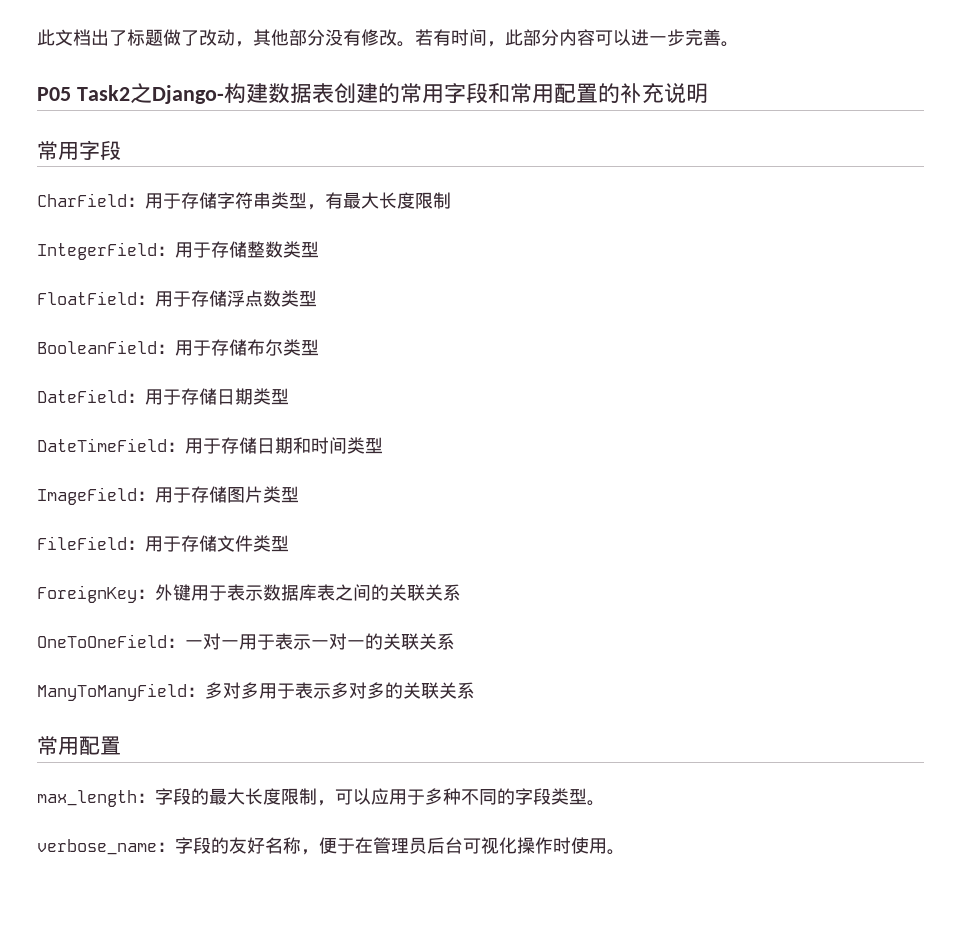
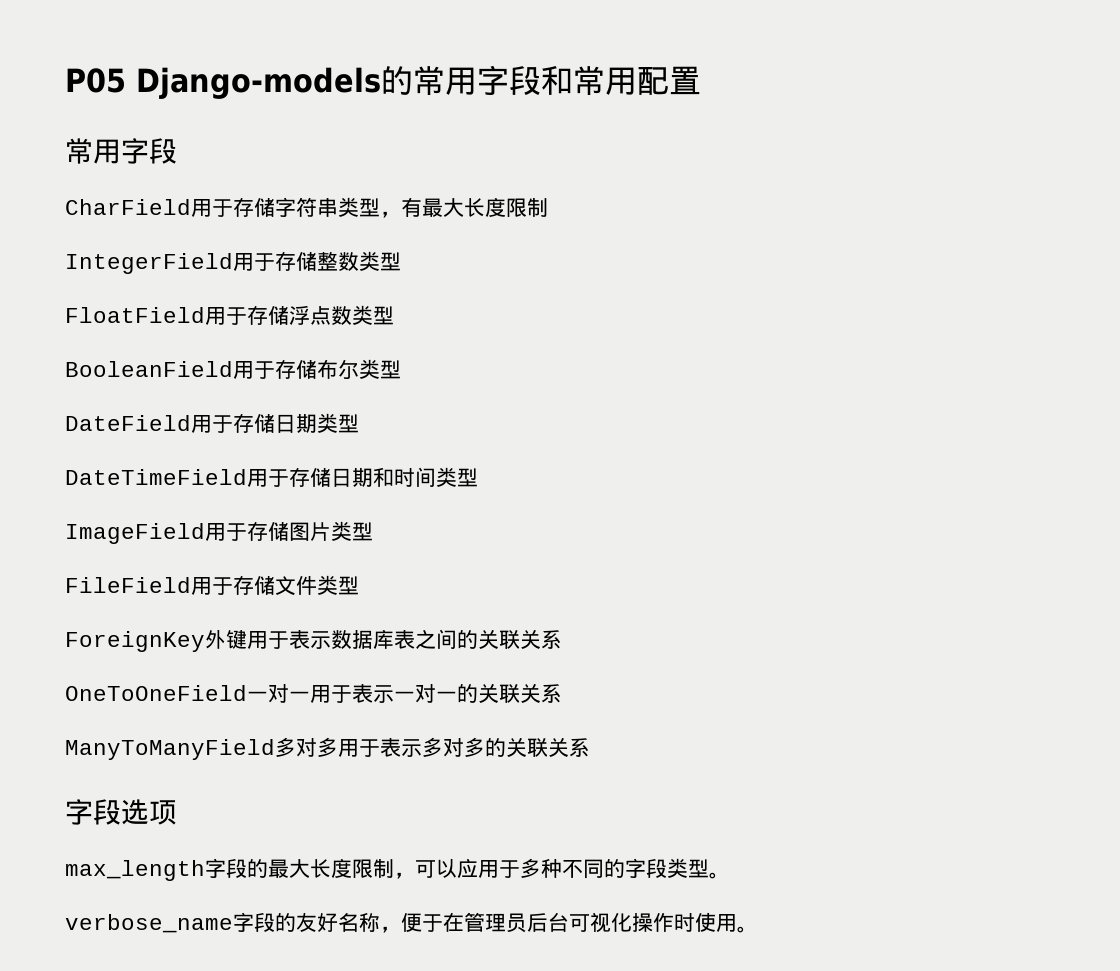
- 此文档出了标题做了改动，其他部分没有修改。若有时间，此部分内容可以进一步完善。
- P05 Task2之Django-构建数据表创建的常用字段和常用配置的补充说明
+ P05 Django-models的常用字段和常用配置
- CharField：用于存储字符串类型，有最大长度限制
+ CharField用于存储字符串类型，有最大长度限制
- IntegerField：用于存储整数类型
+ IntegerField用于存储整数类型
- FloatField：用于存储浮点数类型
+ FloatField用于存储浮点数类型
- BooleanField：用于存储布尔类型
+ BooleanField用于存储布尔类型
- DateField：用于存储日期类型
+ DateField用于存储日期类型
- DateTimeField：用于存储日期和时间类型
+ DateTimeField用于存储日期和时间类型
- ImageField：用于存储图片类型
+ ImageField用于存储图片类型
- FileField：用于存储文件类型
+ FileField用于存储文件类型
- ForeignKey：外键用于表示数据库表之间的关联关系
+ ForeignKey外键用于表示数据库表之间的关联关系
- OneToOneField：一对一用于表示一对一的关联关系
+ OneToOneField一对一用于表示一对一的关联关系
- ManyToManyField：多对多用于表示多对多的关联关系
- 常用配置
+ ManyToManyField多对多用于表示多对多的关联关系
+ 字段选项
- max_length：字段的最大长度限制，可以应用于多种不同的字段类型。
+ max_length字段的最大长度限制，可以应用于多种不同的字段类型。
- verbose_name：字段的友好名称，便于在管理员后台可视化操作时使用。
+ verbose_name字段的友好名称，便于在管理员后台可视化操作时使用。

